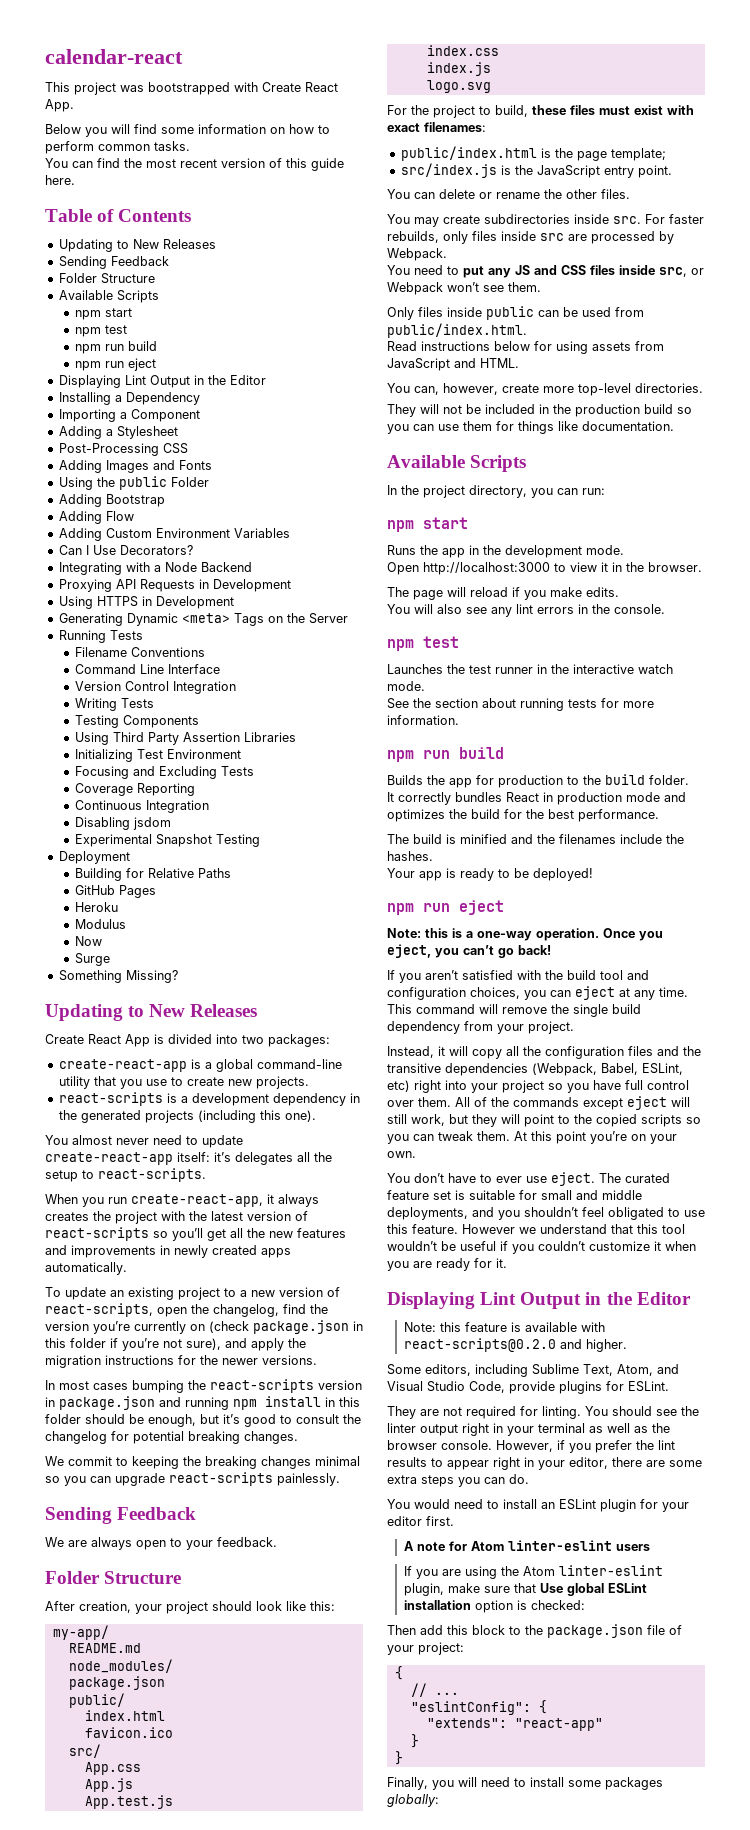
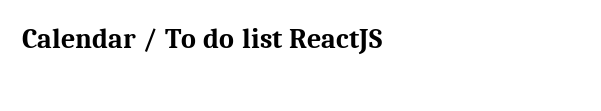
- calendar-react
- This project was bootstrapped with Create React App.
- Below you will find some information on how to perform common tasks.
- You can find the most recent version of this guide here.
- Table of Contents
- Updating to New Releases
- Sending Feedback
- Folder Structure
- Available Scripts
- npm start
- npm test
- npm run build
- npm run eject
- Displaying Lint Output in the Editor
- Installing a Dependency
- Importing a Component
- Adding a Stylesheet
- Post-Processing CSS
- Adding Images and Fonts
- Using the public Folder
- Adding Bootstrap
- Adding Flow
- Adding Custom Environment Variables
- Can I Use Decorators?
- Integrating with a Node Backend
- Proxying API Requests in Development
- Using HTTPS in Development
- Generating Dynamic <meta> Tags on the Server
- Running Tests
- Filename Conventions
- Command Line Interface
- Version Control Integration
- Writing Tests
- Testing Components
- Using Third Party Assertion Libraries
- Initializing Test Environment
- Focusing and Excluding Tests
- Coverage Reporting
- Continuous Integration
- Disabling jsdom
- Experimental Snapshot Testing
- Deployment
- Building for Relative Paths
- GitHub Pages
- Heroku
- Modulus
- Now
- Surge
- Something Missing?
- Updating to New Releases
- Create React App is divided into two packages:
- create-react-app is a global command-line utility that you use to create new projects.
- react-scripts is a development dependency in the generated projects (including this one).
- You almost never need to update create-react-app itself: it’s delegates all the setup to react-scripts.
- When you run create-react-app, it always creates the project with the latest version of react-scripts so you’ll get all the new features and improvements in newly created apps automatically.
- To update an existing project to a new version of react-scripts, open the changelog, find the version you’re currently on (check package.json in this folder if you’re not sure), and apply the migration instructions for the newer versions.
- In most cases bumping the react-scripts version in package.json and running npm install in this folder should be enough, but it’s good to consult the changelog for potential breaking changes.
- We commit to keeping the breaking changes minimal so you can upgrade react-scripts painlessly.
- Sending Feedback
- We are always open to your feedback.
- Folder Structure
- After creation, your project should look like this:
- my-app/
- README.md
- node_modules/
- package.json
- public/
- index.html
- favicon.ico
- src/
- App.css
- App.js
- App.test.js
- index.css
- index.js
- logo.svg
- For the project to build, these files must exist with exact filenames:
- public/index.html is the page template;
- src/index.js is the JavaScript entry point.
- You can delete or rename the other files.
- You may create subdirectories inside src. For faster rebuilds, only files inside src are processed by Webpack.
- You need to put any JS and CSS files inside src, or Webpack won’t see them.
- Only files inside public can be used from public/index.html.
- Read instructions below for using assets from JavaScript and HTML.
- You can, however, create more top-level directories.
- They will not be included in the production build so you can use them for things like documentation.
- Available Scripts
- In the project directory, you can run:
- npm start
- Runs the app in the development mode.
- Open http://localhost:3000 to view it in the browser.
- The page will reload if you make edits.
- You will also see any lint errors in the console.
- npm test
- Launches the test runner in the interactive watch mode.
- See the section about running tests for more information.
- npm run build
- Builds the app for production to the build folder.
- It correctly bundles React in production mode and optimizes the build for the best performance.
- The build is minified and the filenames include the hashes.
- Your app is ready to be deployed!
- npm run eject
- Note: this is a one-way operation. Once you eject, you can’t go back!
- If you aren’t satisfied with the build tool and configuration choices, you can eject at any time. This command will remove the single build dependency from your project.
- Instead, it will copy all the configuration files and the transitive dependencies (Webpack, Babel, ESLint, etc) right into your project so you have full control over them. All of the commands except eject will still work, but they will point to the copied scripts so you can tweak them. At this point you’re on your own.
- You don’t have to ever use eject. The curated feature set is suitable for small and middle deployments, and you shouldn’t feel obligated to use this feature. However we understand that this tool wouldn’t be useful if you couldn’t customize it when you are ready for it.
- Displaying Lint Output in the Editor
- Note: this feature is available with react-scripts@0.2.0 and higher.
- Some editors, including Sublime Text, Atom, and Visual Studio Code, provide plugins for ESLint.
- They are not required for linting. You should see the linter output right in your terminal as well as the browser console. However, if you prefer the lint results to appear right in your editor, there are some extra steps you can do.
- You would need to install an ESLint plugin for your editor first.
- A note for Atom linter-eslint users
- If you are using the Atom linter-eslint plugin, make sure that Use global ESLint installation option is checked:
- Then add this block to the package.json file of your project:
- {
- // ...
- "eslintConfig": {
- "extends": "react-app"
- }
- }
- Finally, you will need to install some packages globally:
+ Calendar / To do list ReactJS

